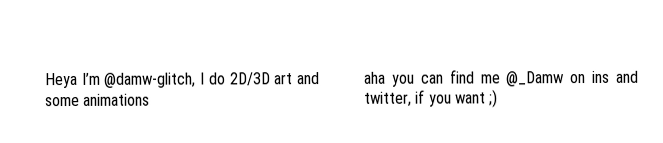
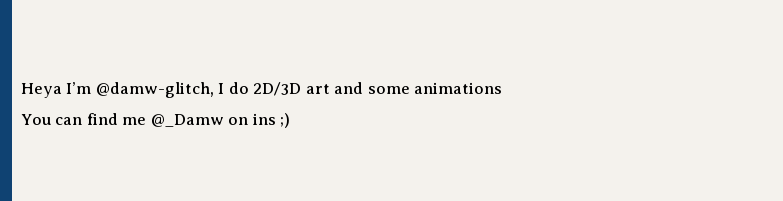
- aha you can find me @_Damw on ins and twitter, if you want ;)
+ You can find me @_Damw on ins ;)

